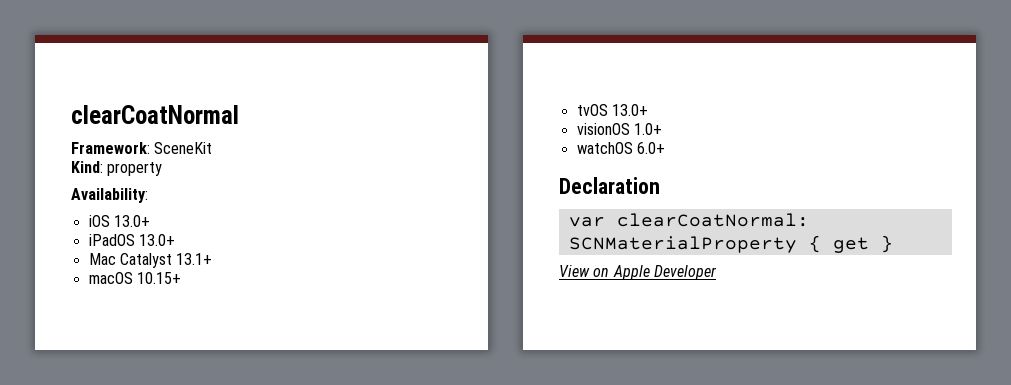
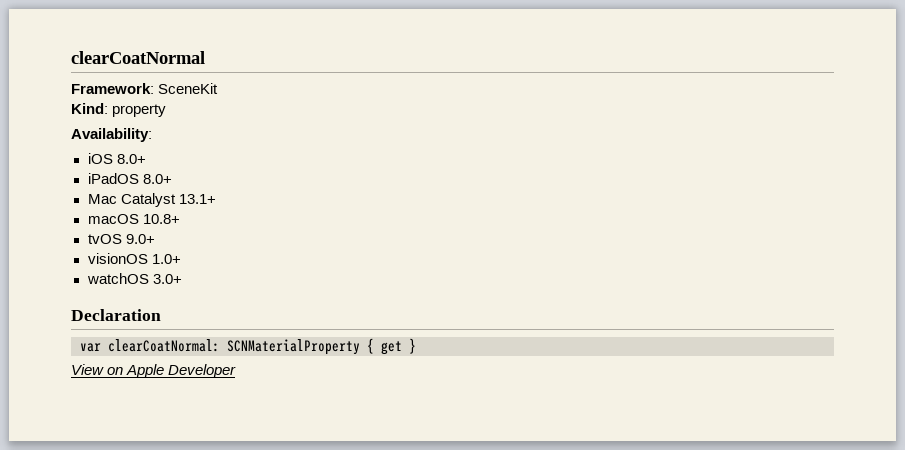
- iOS 13.0+
+ iOS 8.0+
- iPadOS 13.0+
+ iPadOS 8.0+
- macOS 10.15+
+ macOS 10.8+
- tvOS 13.0+
+ tvOS 9.0+
- watchOS 6.0+
+ watchOS 3.0+

